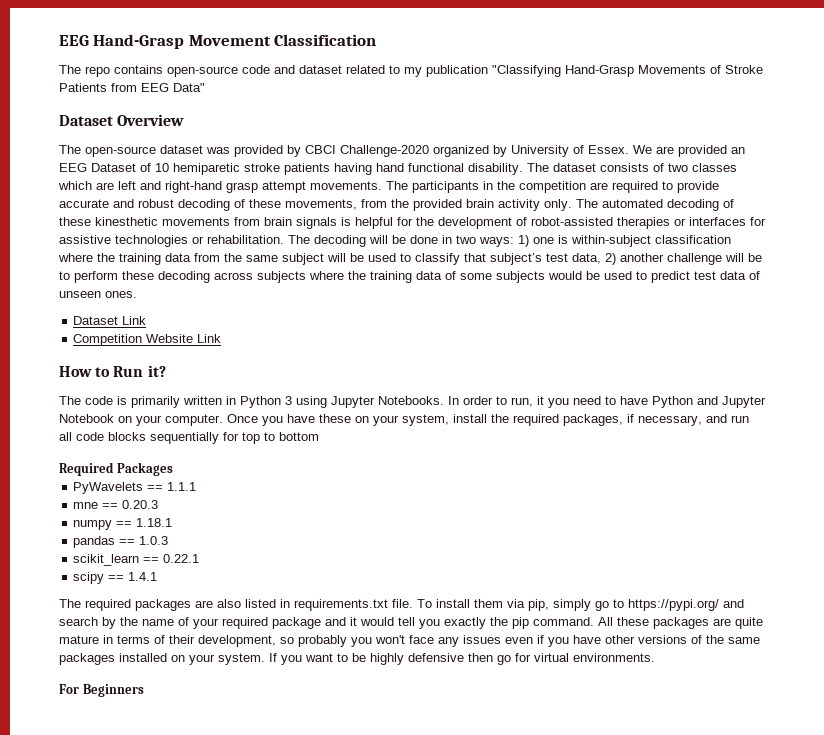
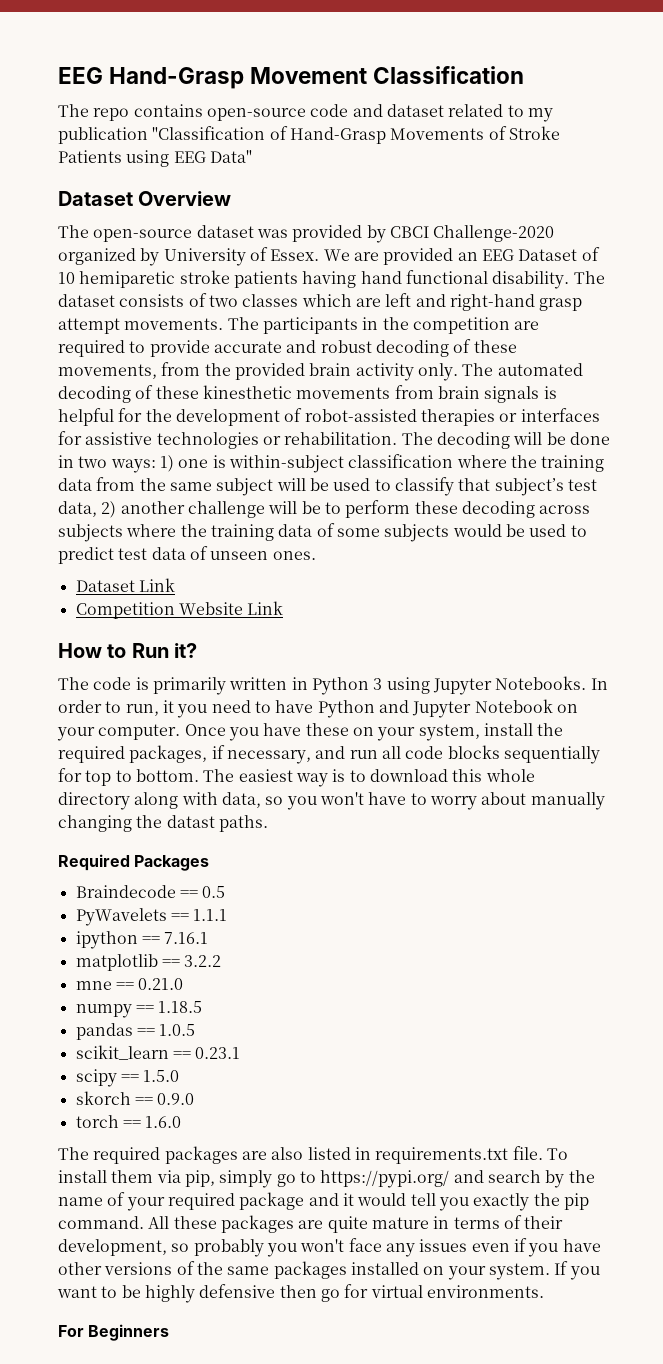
- The repo contains open-source code and dataset related to my publication "Classifying Hand-Grasp Movements of Stroke Patients from EEG Data"
+ The repo contains open-source code and dataset related to my publication "Classification of Hand-Grasp Movements of Stroke Patients using EEG Data"
- Once you have these on your system, install the required packages, if necessary, and run all code blocks sequentially for top to bottom
+ Once you have these on your system, install the required packages, if necessary, and run all code blocks sequentially for top to bottom. The easiest way is to download this whole directory along with data, so you won't have to worry about manually changing the datast paths.
+ Braindecode == 0.5
+ ipython == 7.16.1
+ matplotlib == 3.2.2
- mne == 0.20.3
+ mne == 0.21.0
- numpy == 1.18.1
+ numpy == 1.18.5
- pandas == 1.0.3
+ pandas == 1.0.5
- scikit_learn == 0.22.1
+ scikit_learn == 0.23.1
- scipy == 1.4.1
+ scipy == 1.5.0
+ skorch == 0.9.0
+ torch == 1.6.0

